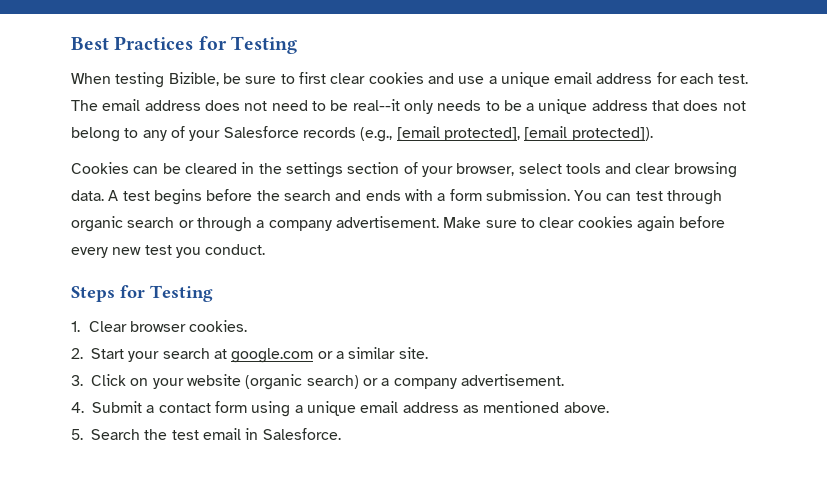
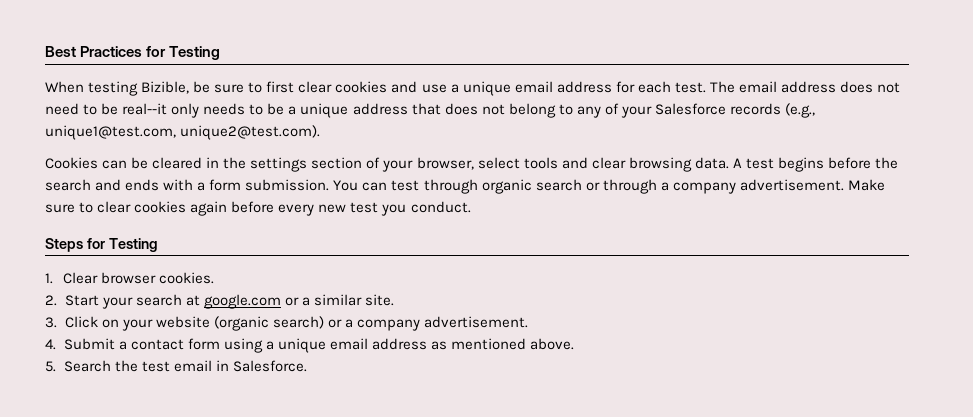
- The email address does not need to be real--it only needs to be a unique address that does not belong to any of your Salesforce records (e.g., [email protected], [email protected]).
+ The email address does not need to be real--it only needs to be a unique address that does not belong to any of your Salesforce records (e.g., unique1@test.com, unique2@test.com).

